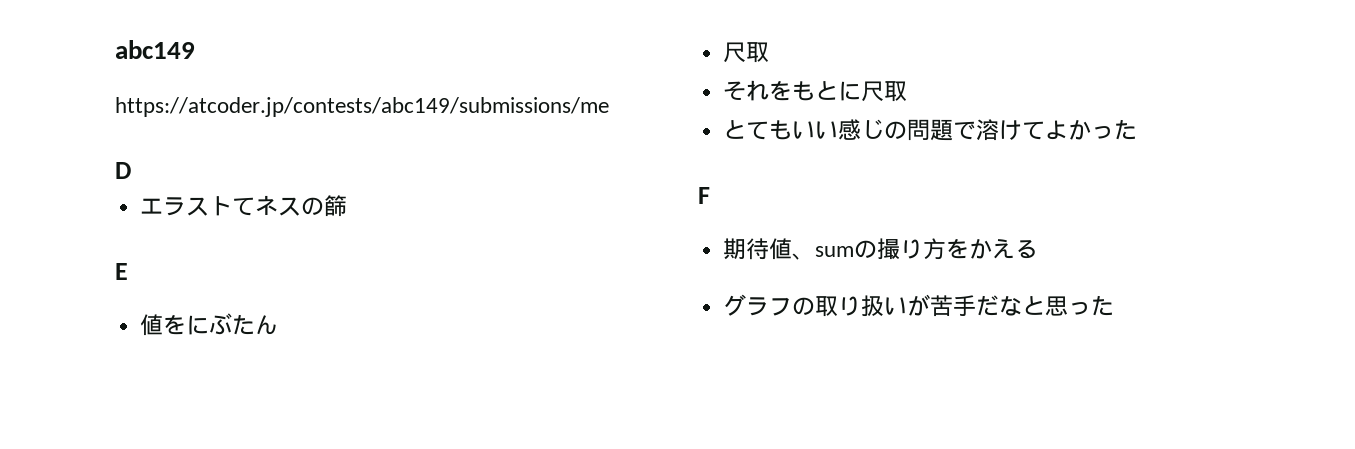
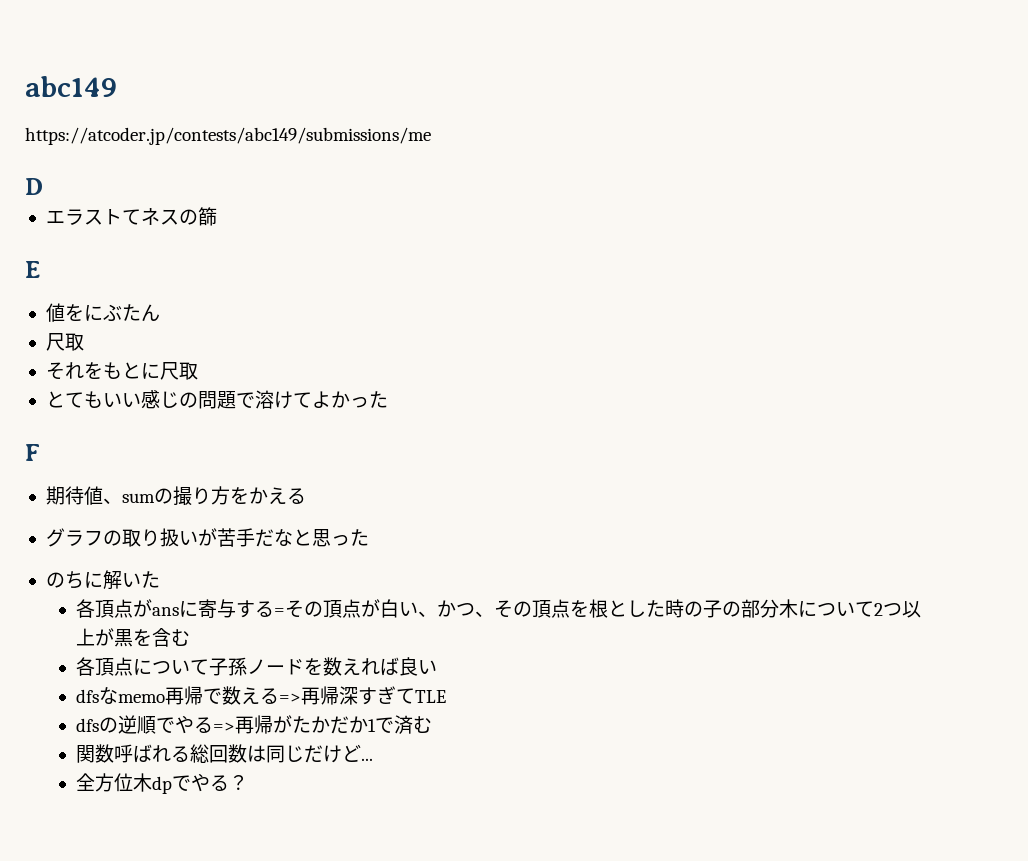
+ のちに解いた
+ 各頂点がansに寄与する=その頂点が白い、かつ、その頂点を根とした時の子の部分木について2つ以上が黒を含む
+ 各頂点について子孫ノードを数えれば良い
+ dfsなmemo再帰で数える=>再帰深すぎてTLE
+ dfsの逆順でやる=>再帰がたかだか1で済む
+ 関数呼ばれる総回数は同じだけど...
+ 全方位木dpでやる？

